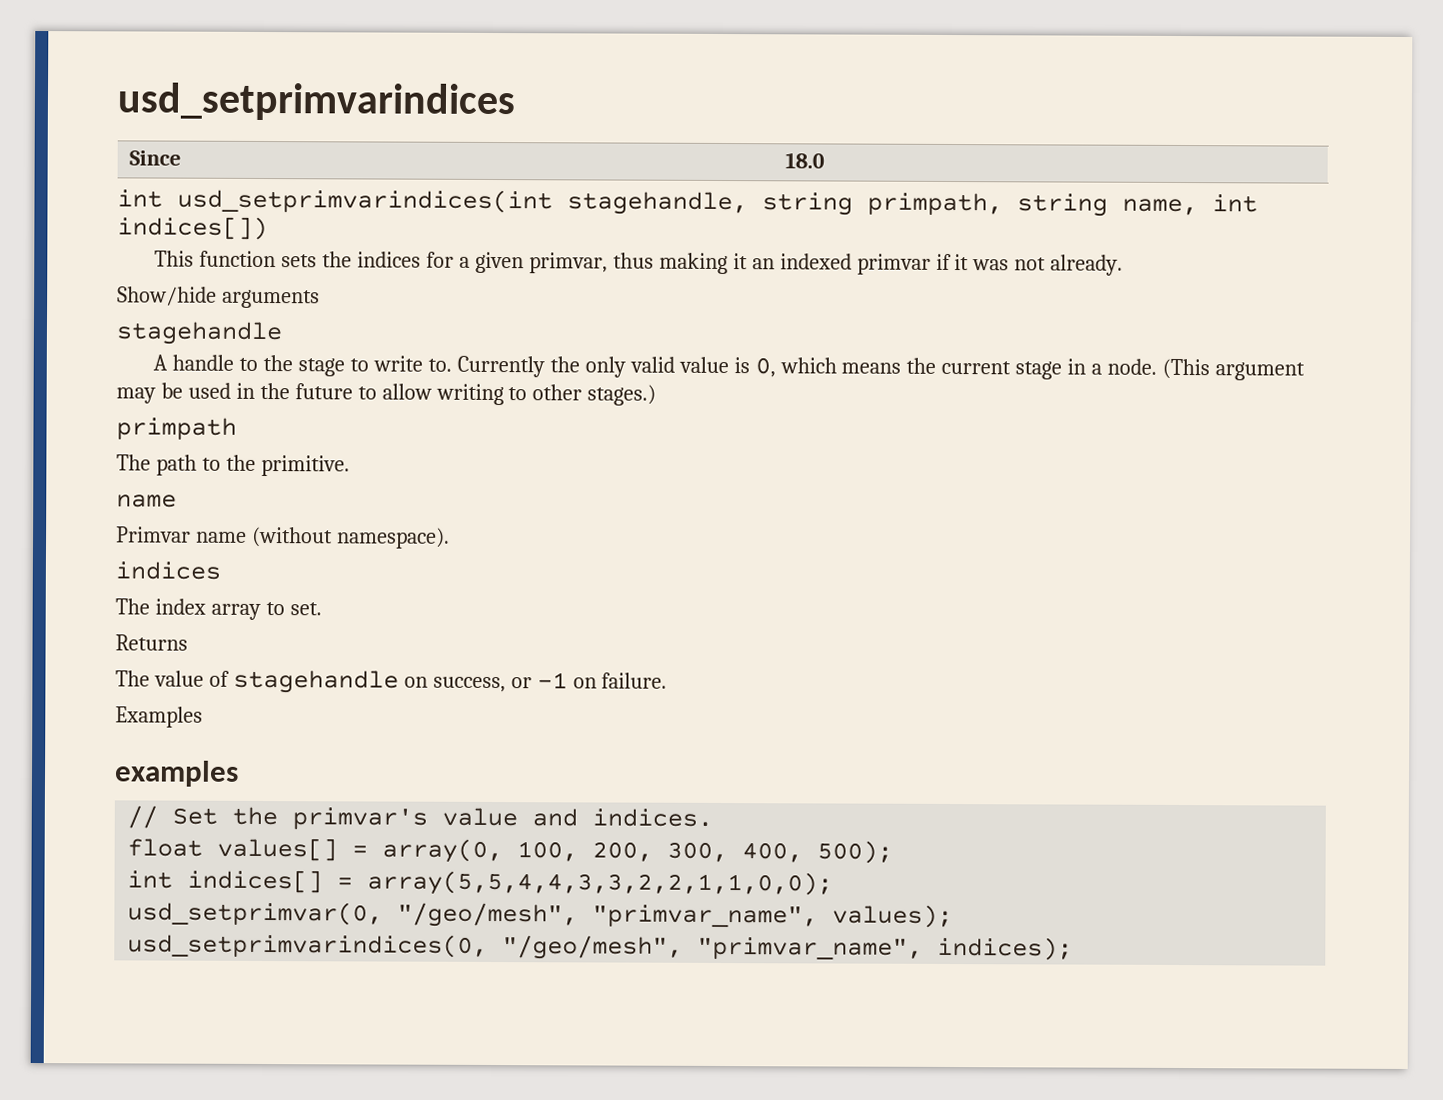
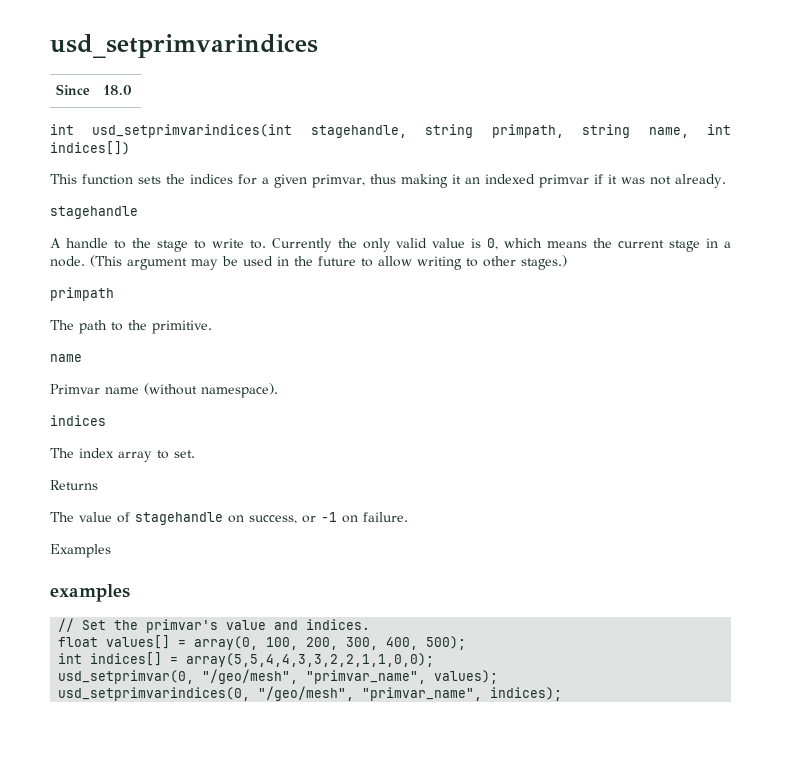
- Show/hide arguments

